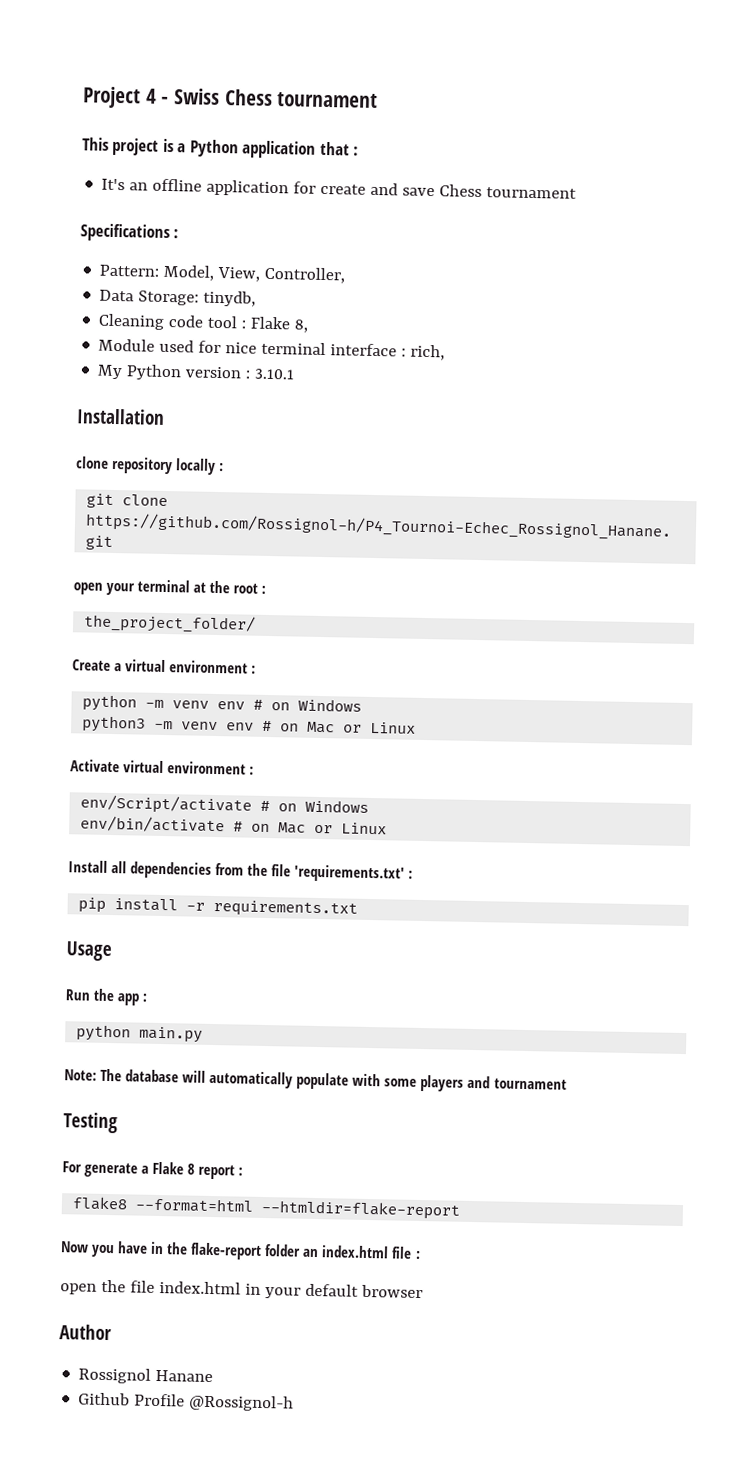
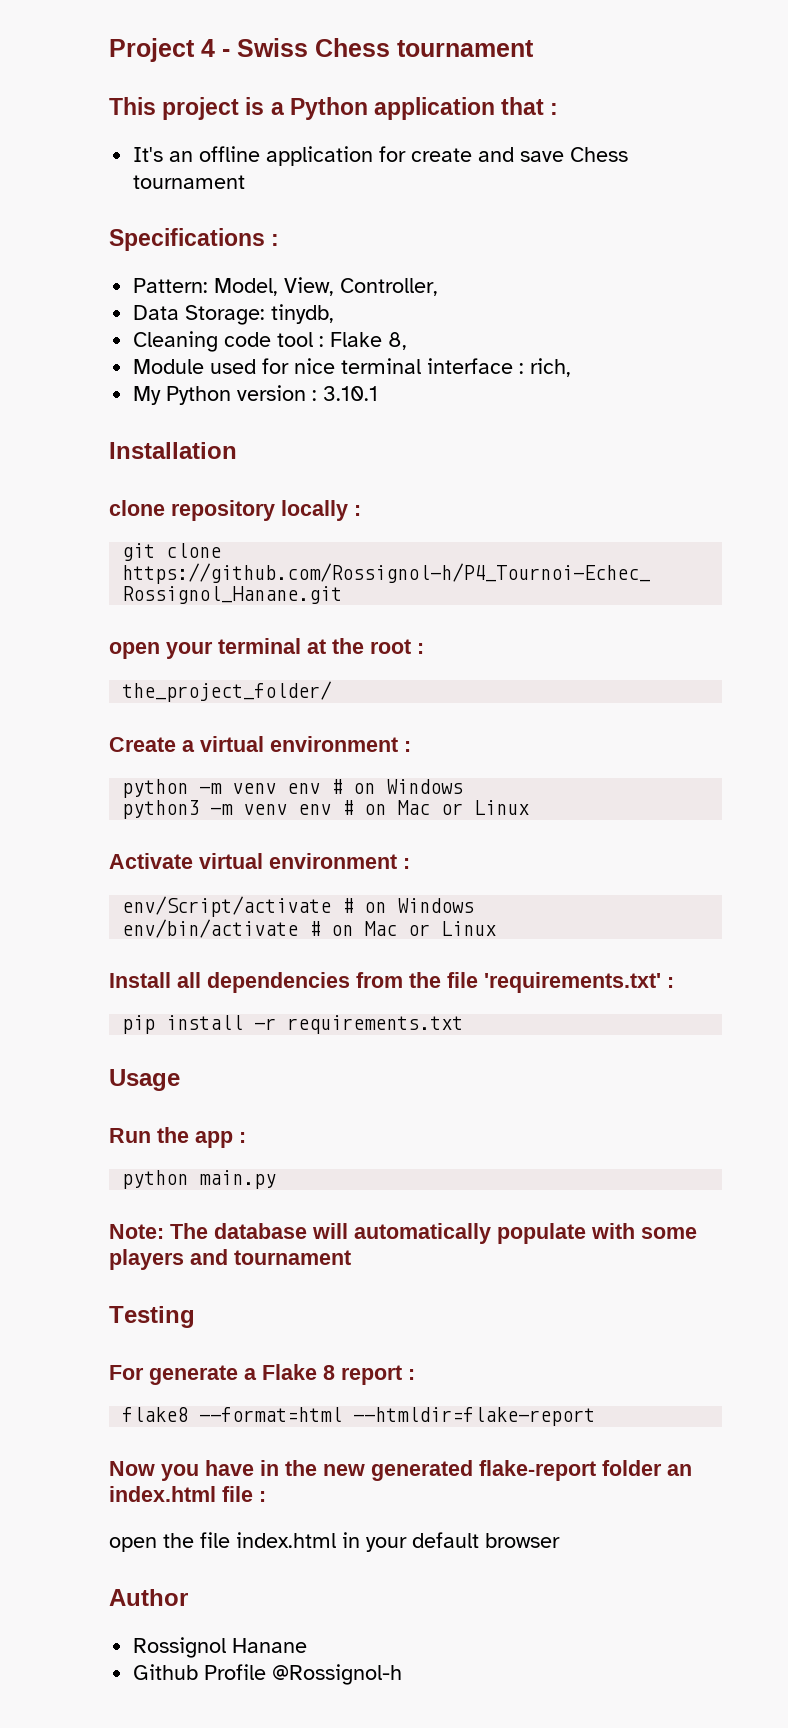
- Now you have in the flake-report folder an index.html file :
+ Now you have in the new generated flake-report folder an index.html file :

